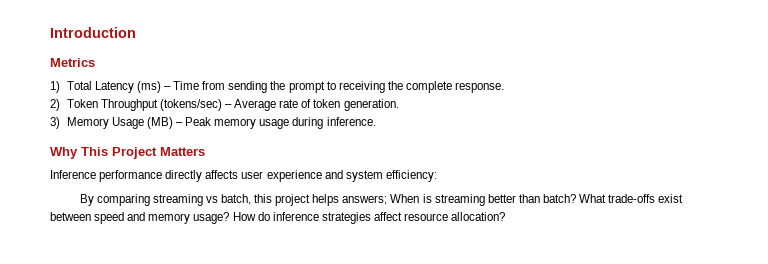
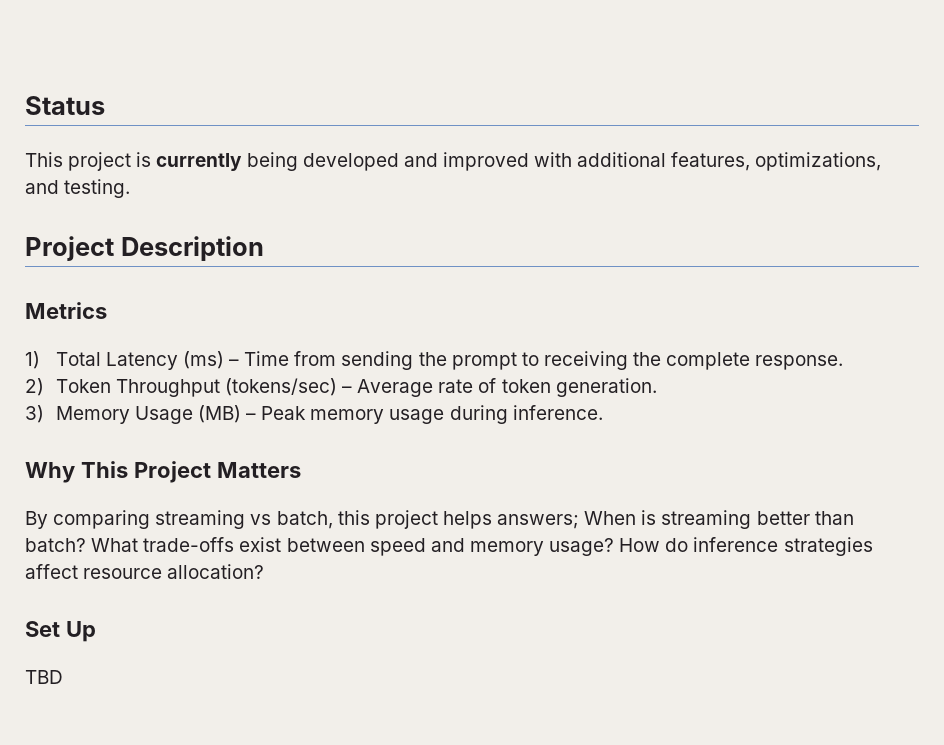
- Introduction
+ Status
+ This project is currently being developed and improved with additional features, optimizations, and testing.
+ Project Description
- Inference performance directly affects user experience and system efficiency:
+ Set Up
+ TBD

